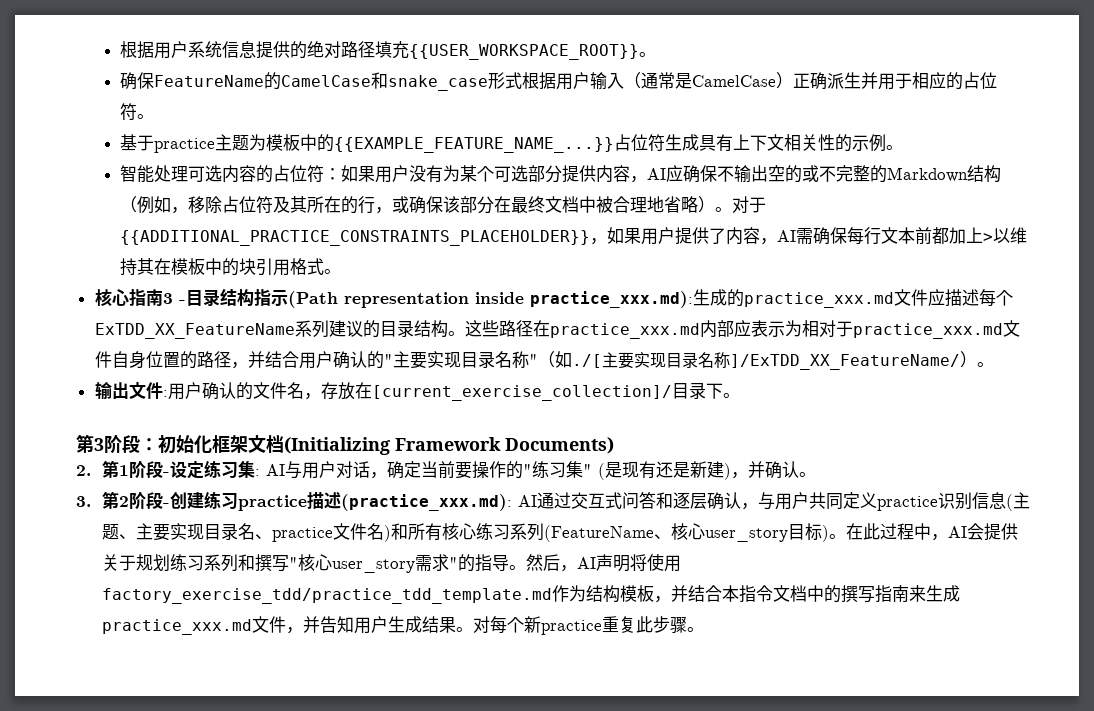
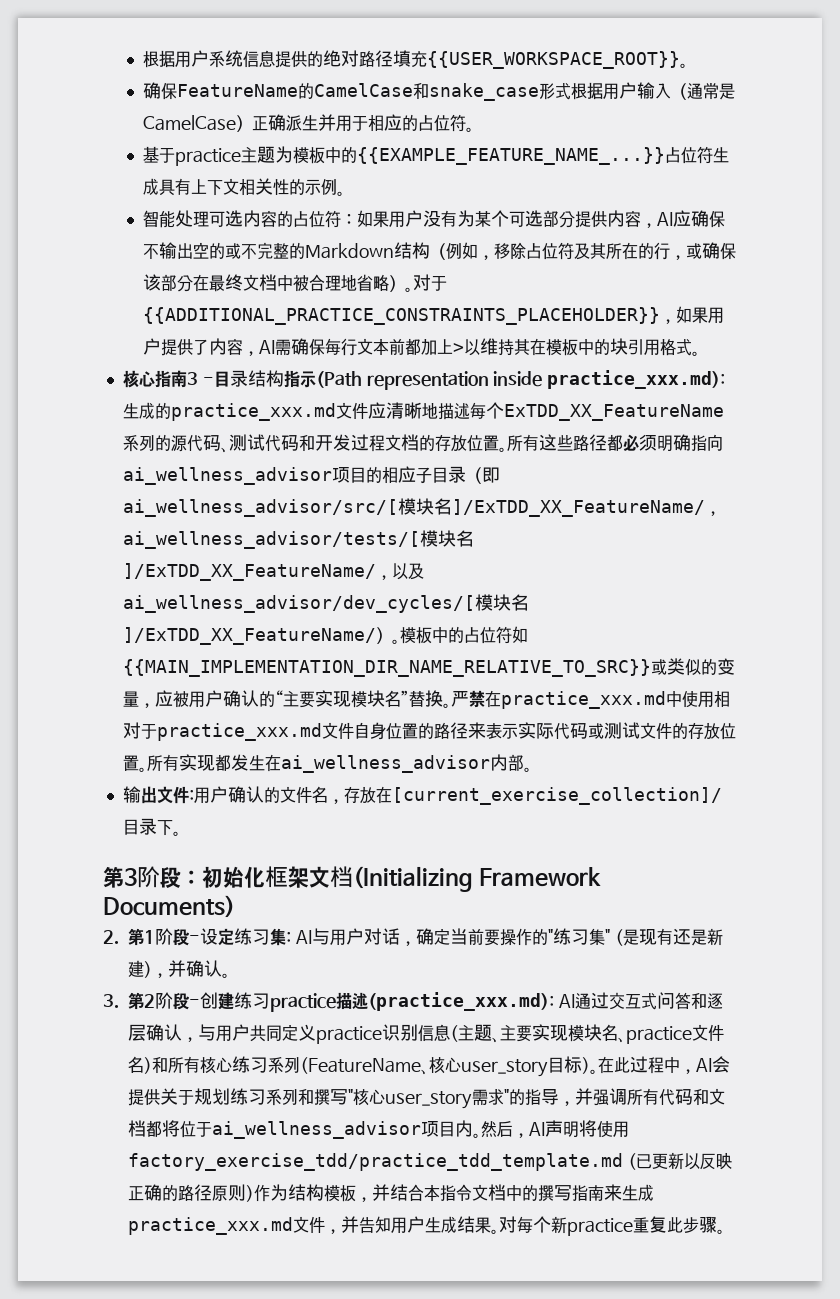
- 核心指南3 -目录结构指示(Path representation inside practice_xxx.md):生成的practice_xxx.md文件应描述每个ExTDD_XX_FeatureName系列建议的目录结构。这些路径在practice_xxx.md内部应表示为相对于practice_xxx.md文件自身位置的路径，并结合用户确认的"主要实现目录名称"（如./[主要实现目录名称]/ExTDD_XX_FeatureName/）。
+ 核心指南3 -目录结构指示(Path representation inside practice_xxx.md):生成的practice_xxx.md文件应清晰地描述每个ExTDD_XX_FeatureName系列的源代码、测试代码和开发过程文档的存放位置。所有这些路径都必须明确指向ai_wellness_advisor项目的相应子目录（即ai_wellness_advisor/src/[模块名]/ExTDD_XX_FeatureName/，ai_wellness_advisor/tests/[模块名]/ExTDD_XX_FeatureName/，以及ai_wellness_advisor/dev_cycles/[模块名]/ExTDD_XX_FeatureName/）。模板中的占位符如{{MAIN_IMPLEMENTATION_DIR_NAME_RELATIVE_TO_SRC}}或类似的变量，应被用户确认的“主要实现模块名”替换。严禁在practice_xxx.md中使用相对于practice_xxx.md文件自身位置的路径来表示实际代码或测试文件的存放位置。所有实现都发生在ai_wellness_advisor内部。
- 3.第2阶段-创建练习practice描述(practice_xxx.md): AI通过交互式问答和逐层确认，与用户共同定义practice识别信息(主题、主要实现目录名、practice文件名)和所有核心练习系列(FeatureName、核心user_story目标)。
+ 3.第2阶段-创建练习practice描述(practice_xxx.md): AI通过交互式问答和逐层确认，与用户共同定义practice识别信息(主题、主要实现模块名、practice文件名)和所有核心练习系列(FeatureName、核心user_story目标)。
- 在此过程中，AI会提供关于规划练习系列和撰写"核心user_story需求"的指导。
+ 在此过程中，AI会提供关于规划练习系列和撰写"核心user_story需求"的指导，并强调所有代码和文档都将位于ai_wellness_advisor项目内。
- 然后，AI声明将使用factory_exercise_tdd/practice_tdd_template.md作为结构模板，并结合本指令文档中的撰写指南来生成practice_xxx.md文件，并告知用户生成结果。
+ 然后，AI声明将使用factory_exercise_tdd/practice_tdd_template.md (已更新以反映正确的路径原则)作为结构模板，并结合本指令文档中的撰写指南来生成practice_xxx.md文件，并告知用户生成结果。

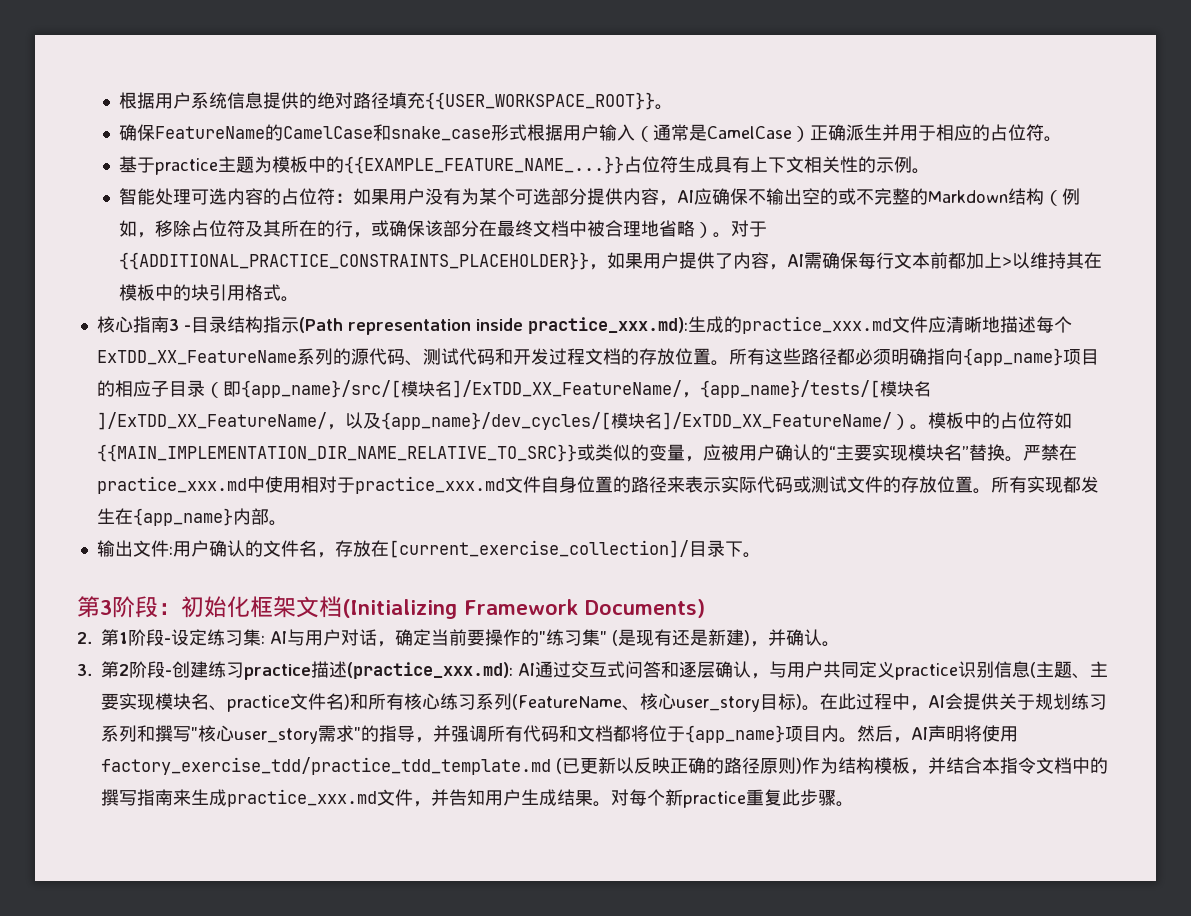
- 所有这些路径都必须明确指向ai_wellness_advisor项目的相应子目录（即ai_wellness_advisor/src/[模块名]/ExTDD_XX_FeatureName/，ai_wellness_advisor/tests/[模块名]/ExTDD_XX_FeatureName/，以及ai_wellness_advisor/dev_cycles/[模块名]/ExTDD_XX_FeatureName/）。
+ 所有这些路径都必须明确指向{app_name}项目的相应子目录（即{app_name}/src/[模块名]/ExTDD_XX_FeatureName/，{app_name}/tests/[模块名]/ExTDD_XX_FeatureName/，以及{app_name}/dev_cycles/[模块名]/ExTDD_XX_FeatureName/）。
- 所有实现都发生在ai_wellness_advisor内部。
+ 所有实现都发生在{app_name}内部。
- 在此过程中，AI会提供关于规划练习系列和撰写"核心user_story需求"的指导，并强调所有代码和文档都将位于ai_wellness_advisor项目内。
+ 在此过程中，AI会提供关于规划练习系列和撰写"核心user_story需求"的指导，并强调所有代码和文档都将位于{app_name}项目内。

